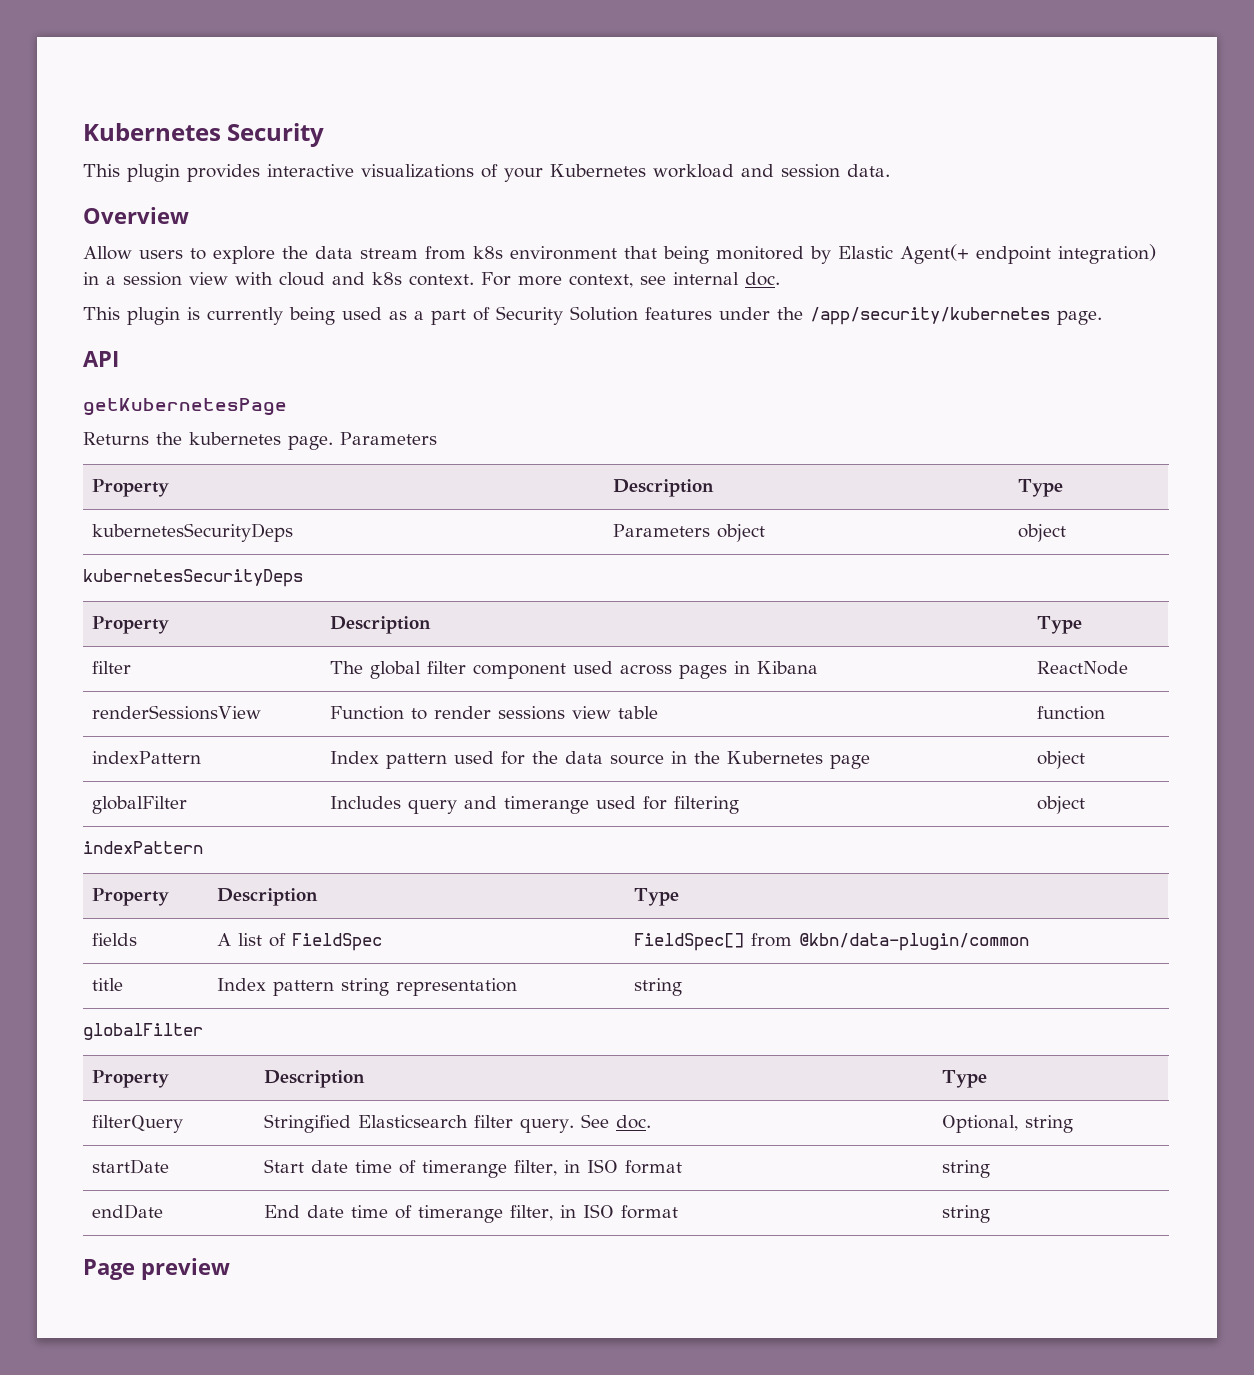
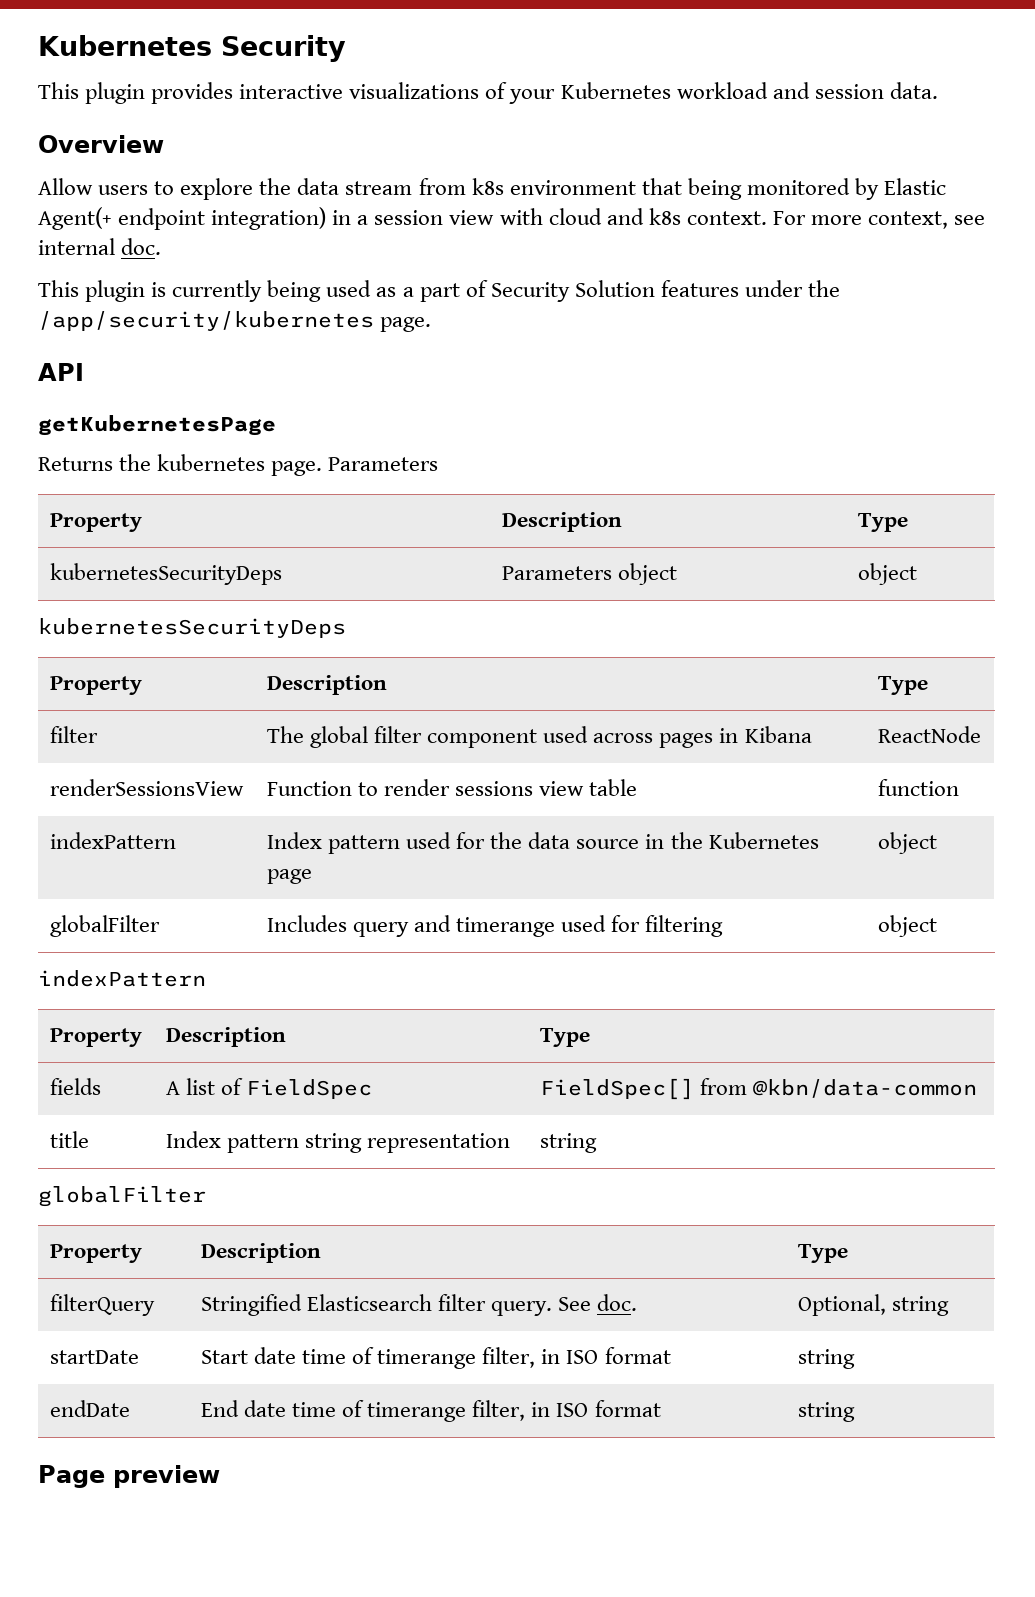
- fields | A list of FieldSpec | FieldSpec[] from @kbn/data-plugin/common
+ fields | A list of FieldSpec | FieldSpec[] from @kbn/data-common

